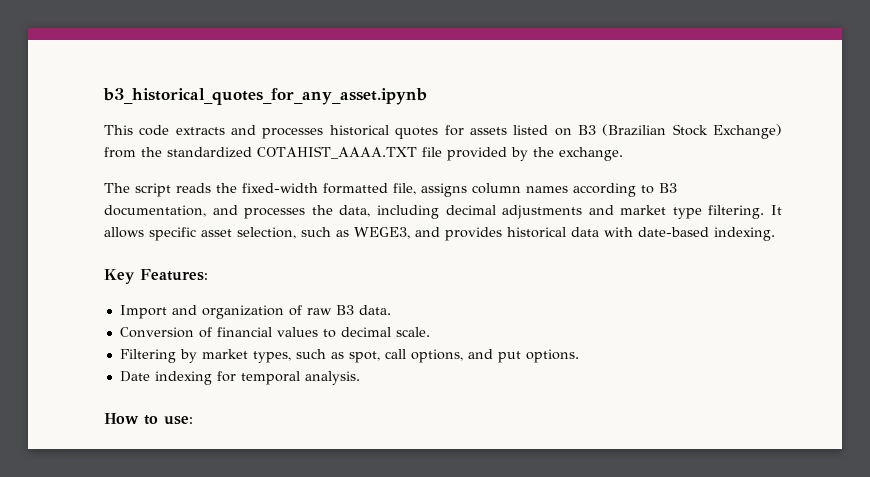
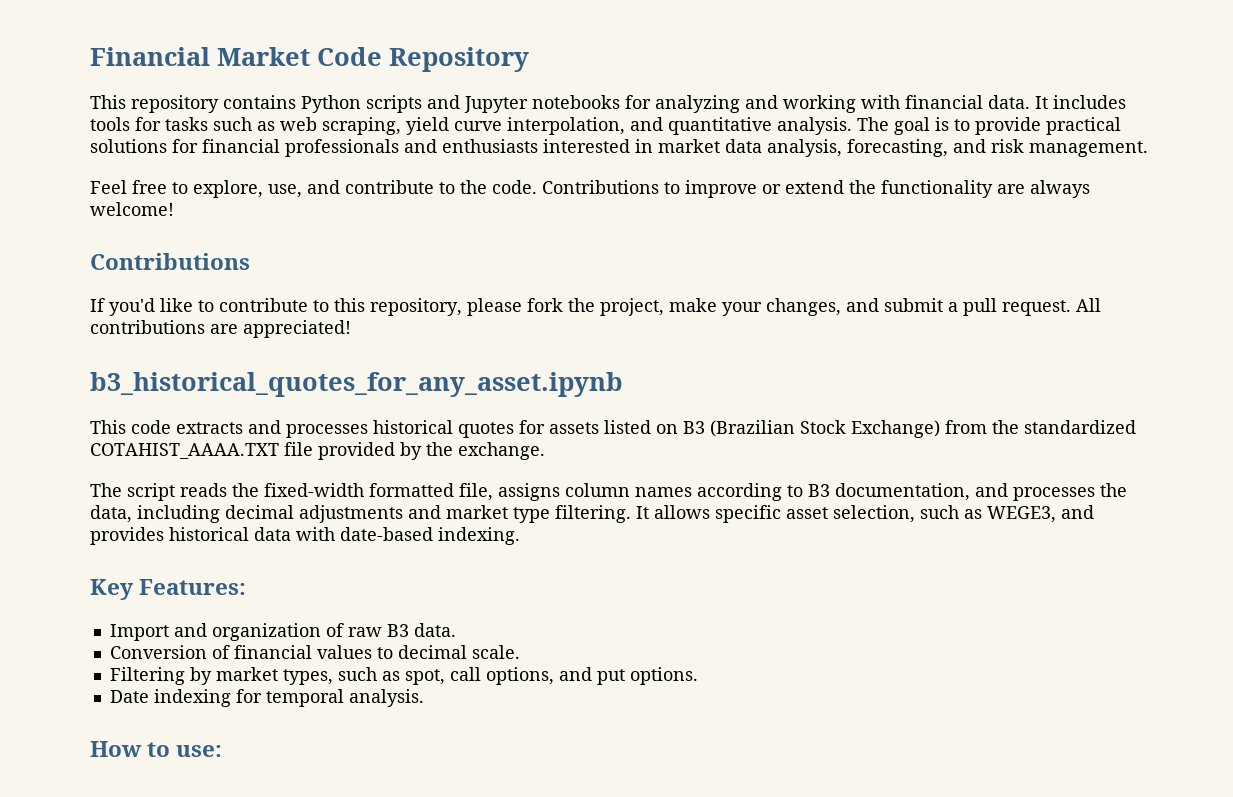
+ Financial Market Code Repository
+ This repository contains Python scripts and Jupyter notebooks for analyzing and working with financial data. It includes tools for tasks such as web scraping, yield curve interpolation, and quantitative analysis. The goal is to provide practical solutions for financial professionals and enthusiasts interested in market data analysis, forecasting, and risk management.
+ Feel free to explore, use, and contribute to the code. Contributions to improve or extend the functionality are always welcome!
+ Contributions
+ If you'd like to contribute to this repository, please fork the project, make your changes, and submit a pull request. All contributions are appreciated!

